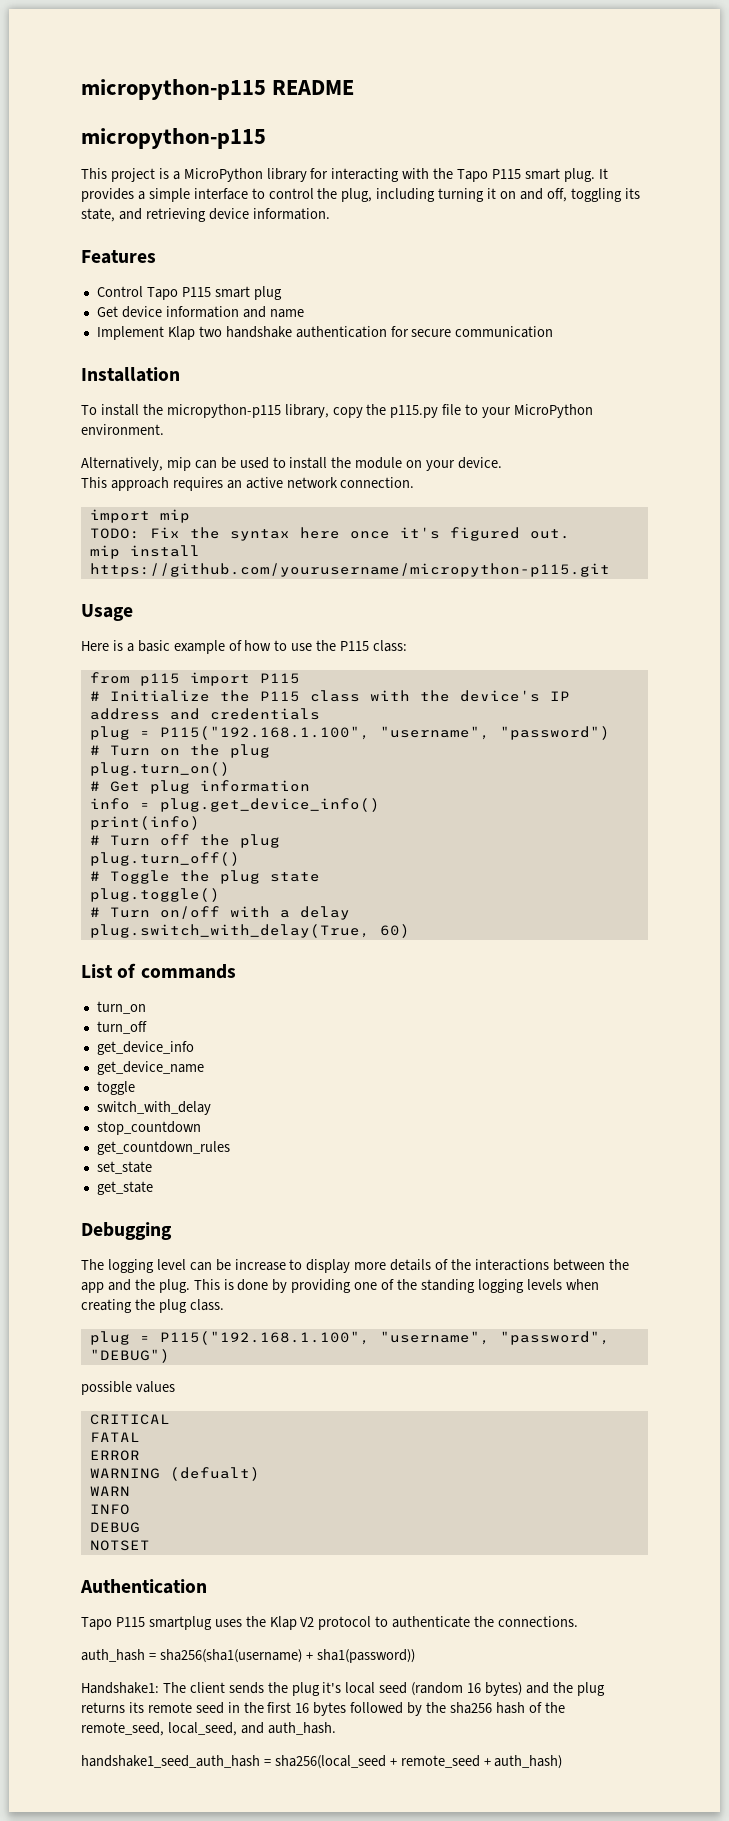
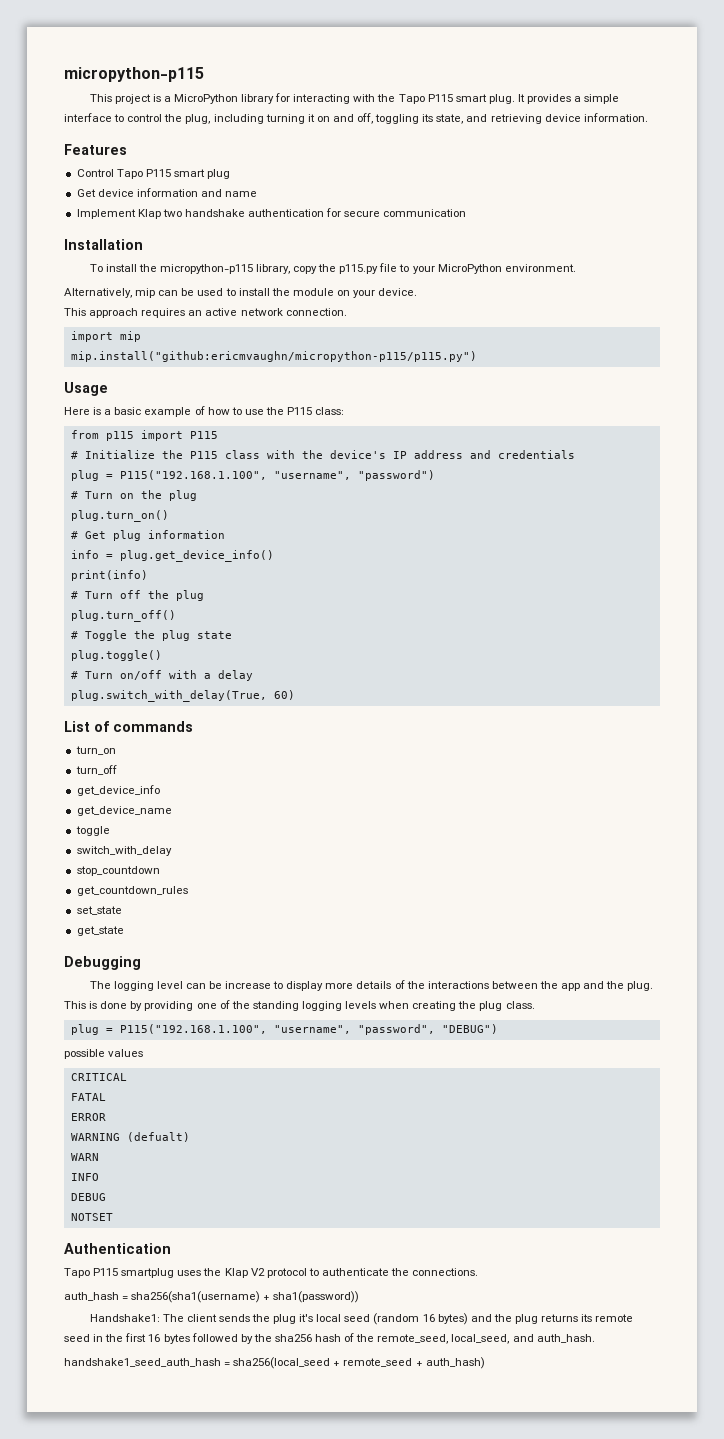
- micropython-p115 README
- TODO: Fix the syntax here once it's figured out.
- mip install https://github.com/yourusername/micropython-p115.git
+ mip.install("github:ericmvaughn/micropython-p115/p115.py")

